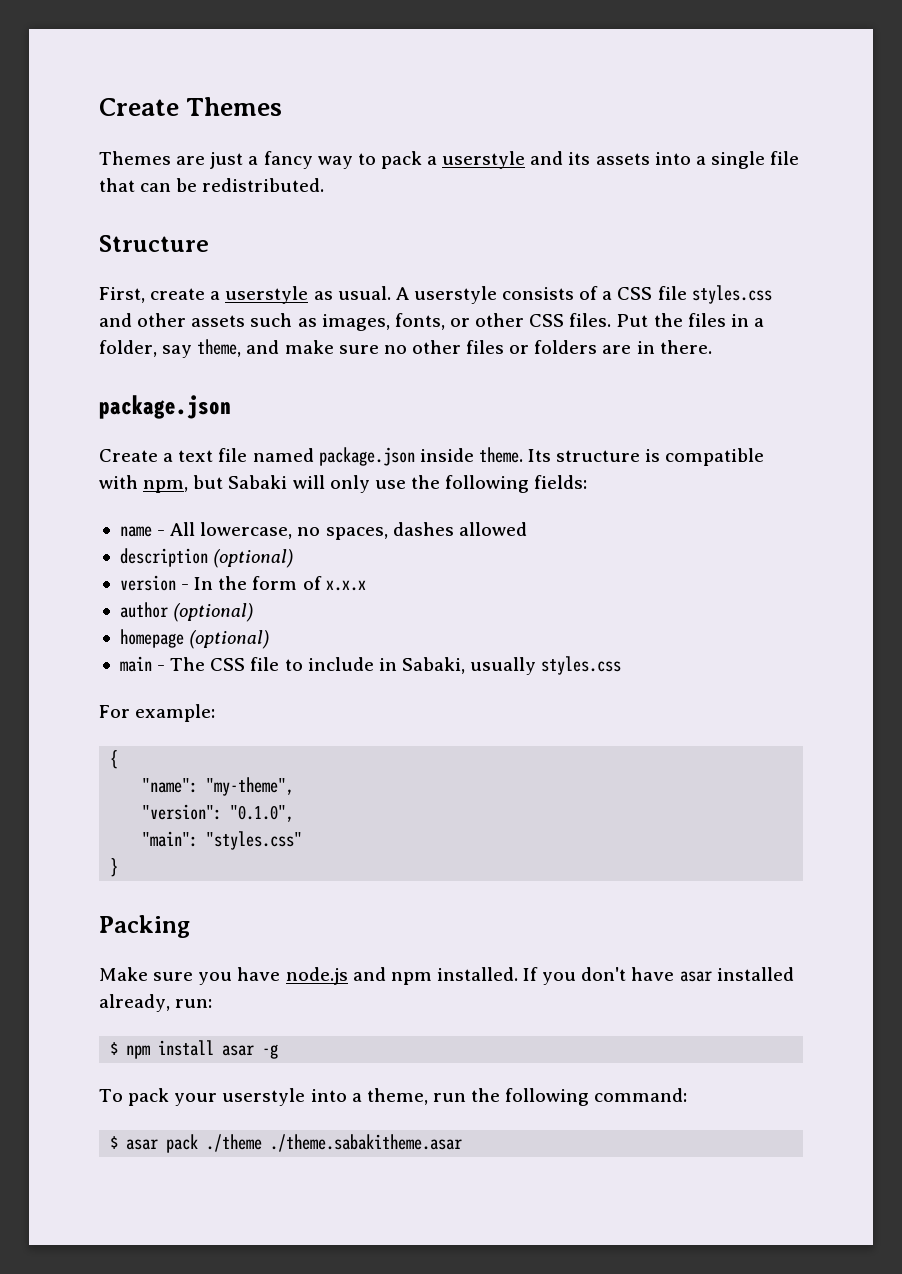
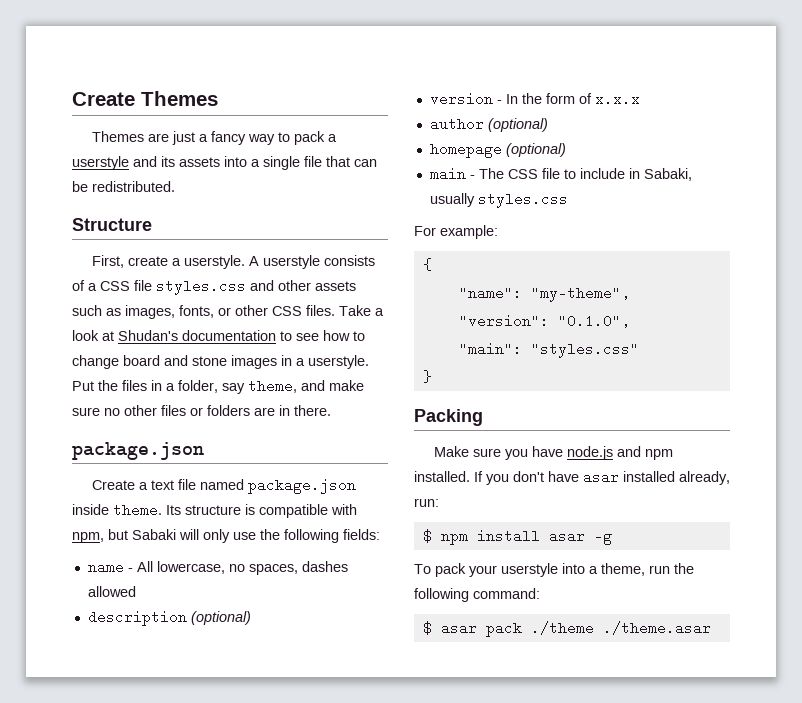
- First, create a userstyle as usual.
+ First, create a userstyle.
+ Take a look at Shudan's documentation to see how to change board and stone images in a userstyle.
- $ asar pack ./theme ./theme.sabakitheme.asar
+ $ asar pack ./theme ./theme.asar

